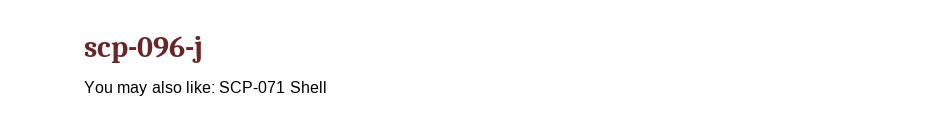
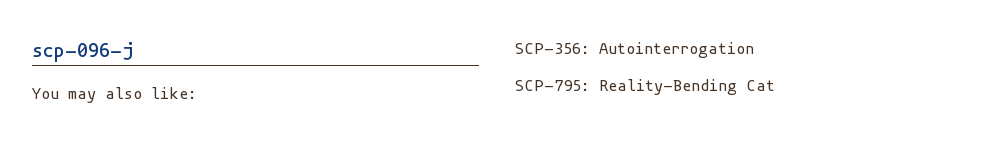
- You may also like: SCP-071 Shell
+ You may also like:
+ SCP-356: Autointerrogation
+ SCP-795: Reality-Bending Cat

